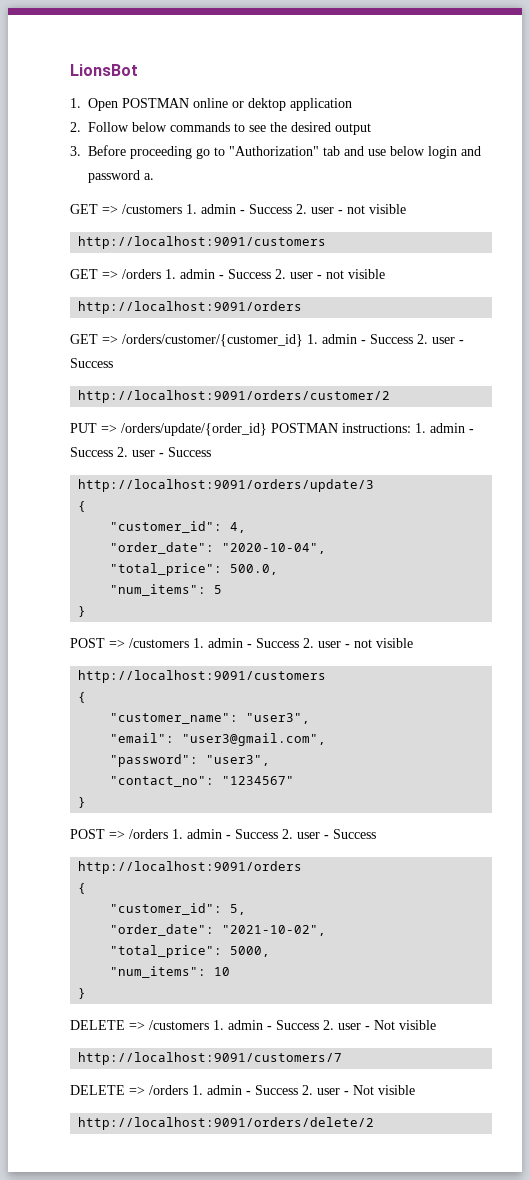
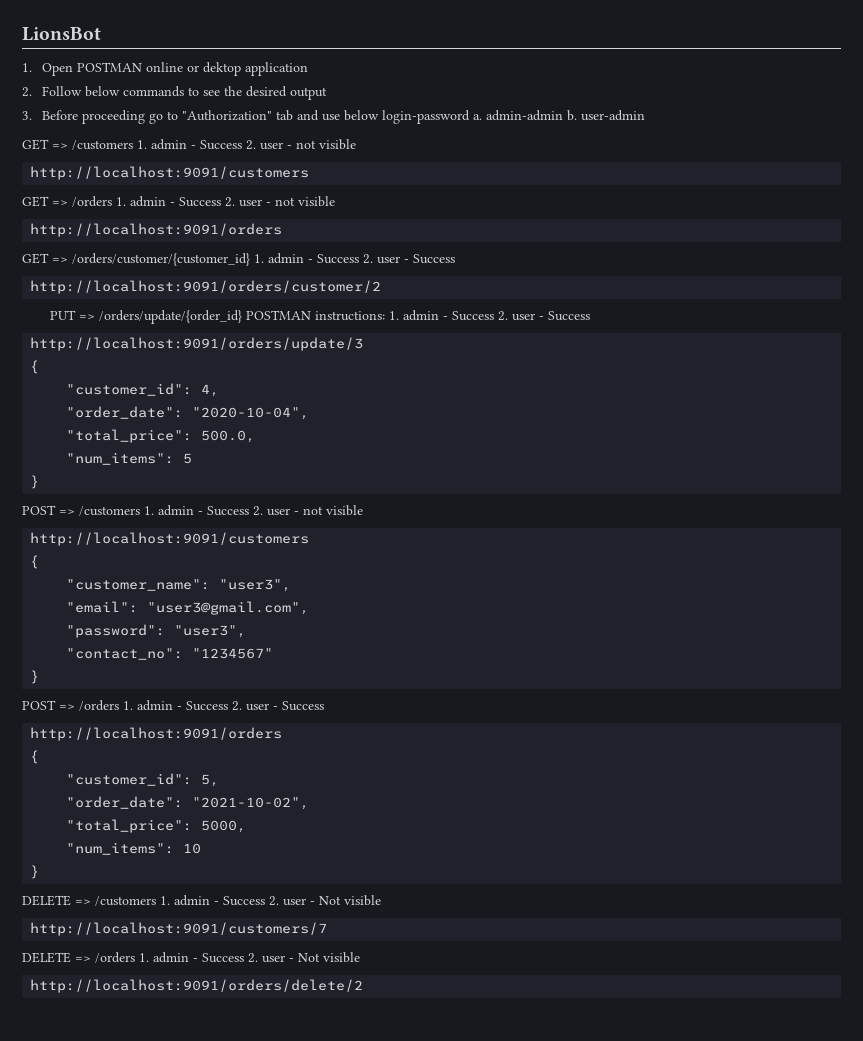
- 3. Before proceeding go to "Authorization" tab and use below login and password a.
+ 3. Before proceeding go to "Authorization" tab and use below login-password a. admin-admin b. user-admin

